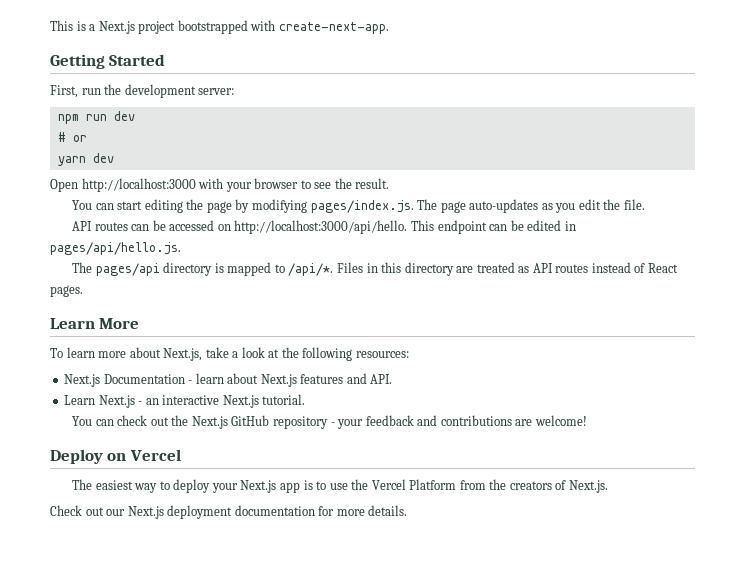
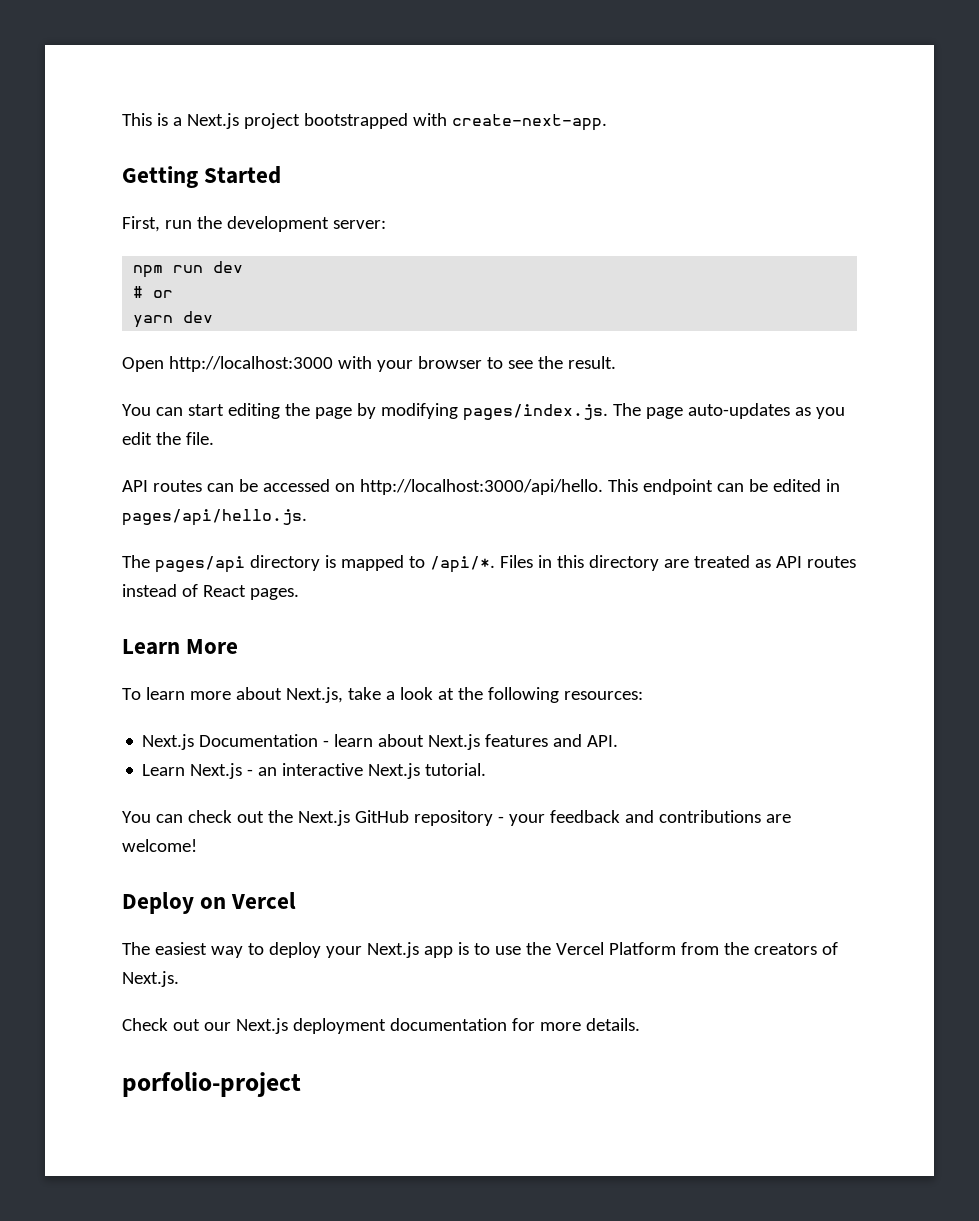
+ porfolio-project

